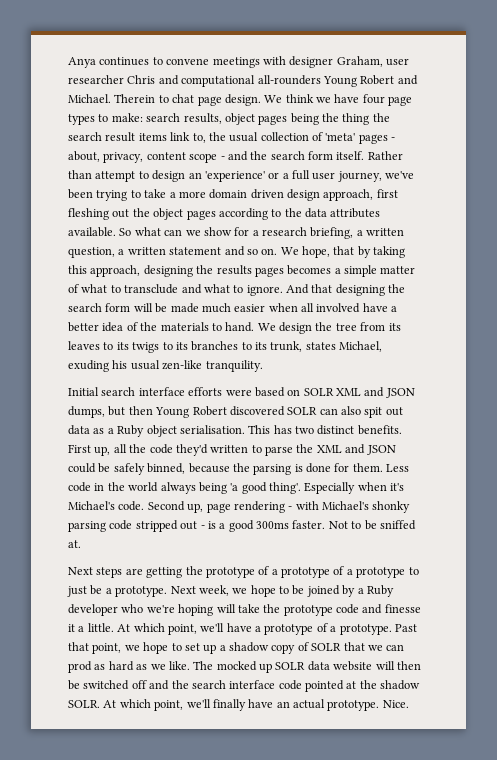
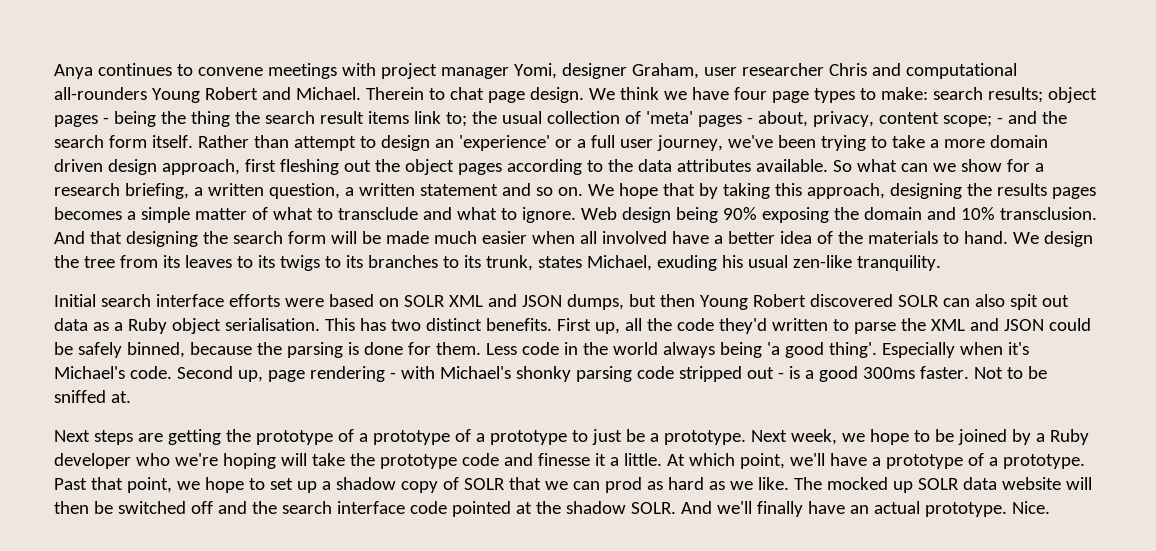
- Anya continues to convene meetings with designer Graham, user researcher Chris and computational all-rounders Young Robert and Michael.
+ Anya continues to convene meetings with project manager Yomi, designer Graham, user researcher Chris and computational all-rounders Young Robert and Michael.
- We think we have four page types to make: search results, object pages being the thing the search result items link to, the usual collection of 'meta' pages - about, privacy, content scope - and the search form itself.
+ We think we have four page types to make: search results; object pages - being the thing the search result items link to; the usual collection of 'meta' pages - about, privacy, content scope; - and the search form itself.
- We hope, that by taking this approach, designing the results pages becomes a simple matter of what to transclude and what to ignore.
+ We hope that by taking this approach, designing the results pages becomes a simple matter of what to transclude and what to ignore.
+ Web design being 90% exposing the domain and 10% transclusion.
- At which point, we'll finally have an actual prototype.
+ And we'll finally have an actual prototype.

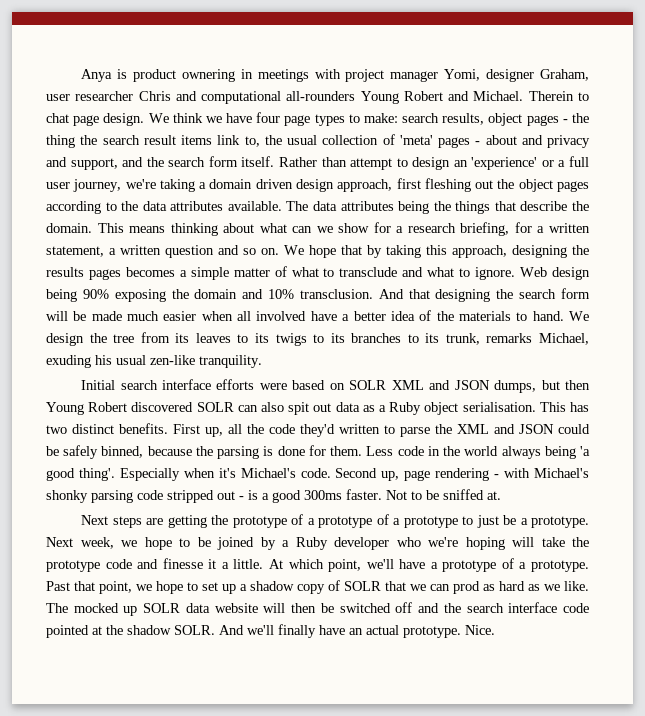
- Anya continues to convene meetings with project manager Yomi, designer Graham, user researcher Chris and computational all-rounders Young Robert and Michael.
+ Anya is product ownering in meetings with project manager Yomi, designer Graham, user researcher Chris and computational all-rounders Young Robert and Michael.
- We think we have four page types to make: search results; object pages - being the thing the search result items link to; the usual collection of 'meta' pages - about, privacy, content scope; - and the search form itself.
+ We think we have four page types to make: search results, object pages - the thing the search result items link to, the usual collection of 'meta' pages - about and privacy and support, and the search form itself.
- Rather than attempt to design an 'experience' or a full user journey, we've been trying to take a more domain driven design approach, first fleshing out the object pages according to the data attributes available.
+ Rather than attempt to design an 'experience' or a full user journey, we're taking a domain driven design approach, first fleshing out the object pages according to the data attributes available.
- So what can we show for a research briefing, a written question, a written statement and so on.
+ The data attributes being the things that describe the domain. This means thinking about what can we show for a research briefing, for a written statement, a written question and so on.
- We design the tree from its leaves to its twigs to its branches to its trunk, states Michael, exuding his usual zen-like tranquility.
+ We design the tree from its leaves to its twigs to its branches to its trunk, remarks Michael, exuding his usual zen-like tranquility.

